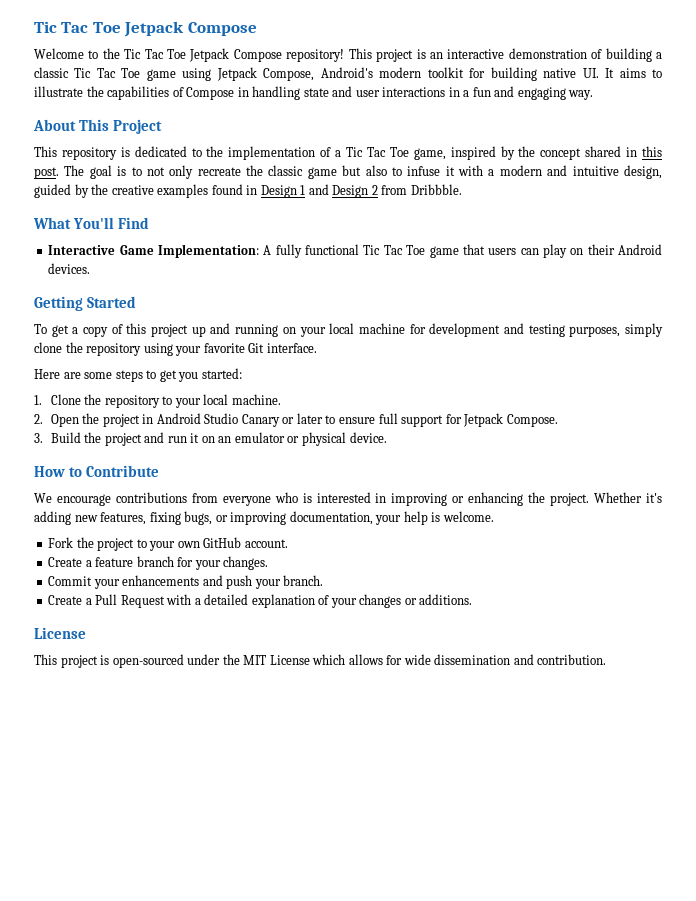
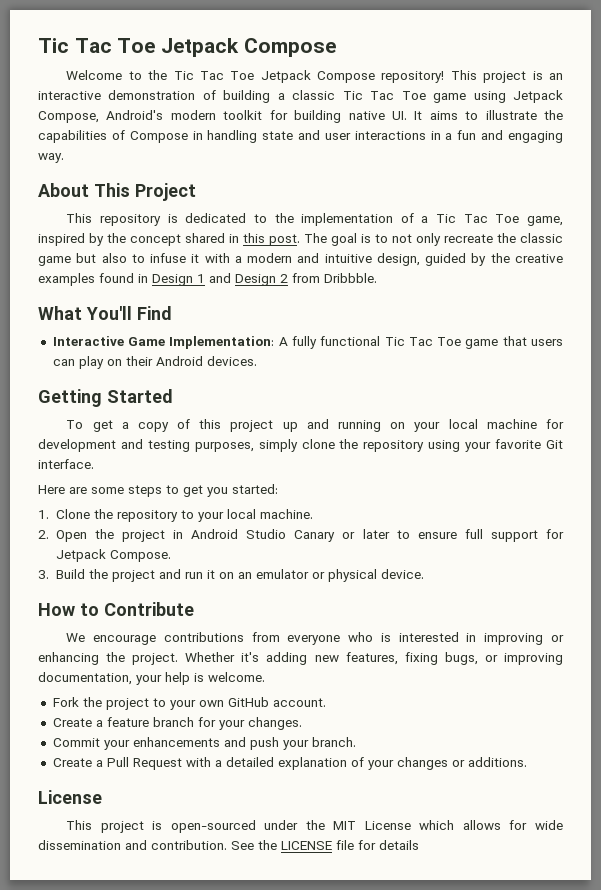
+ See the LICENSE file for details

